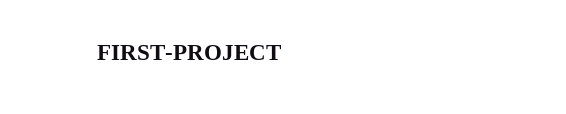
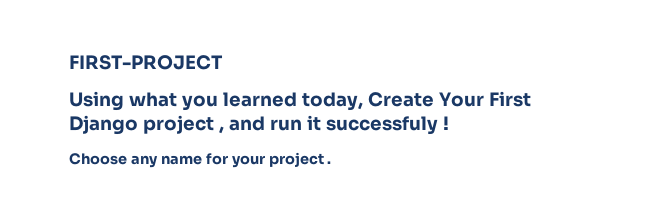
+ Using what you learned today, Create Your First Django project , and run it successfuly !
+ Choose any name for your project .

